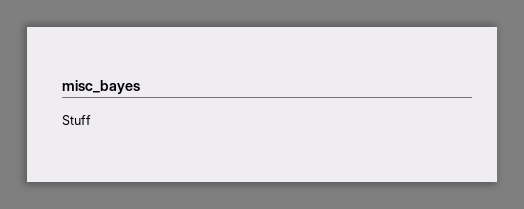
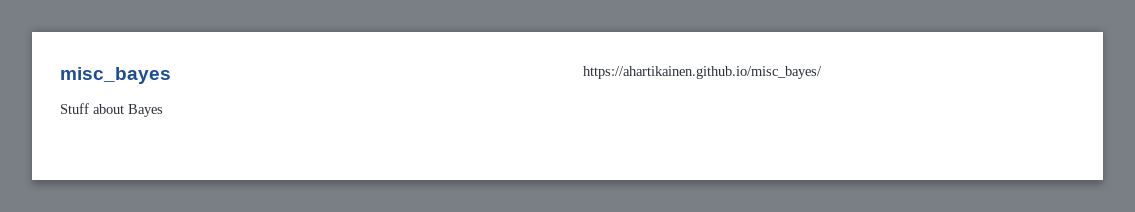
- Stuff
+ Stuff about Bayes
+ https://ahartikainen.github.io/misc_bayes/

